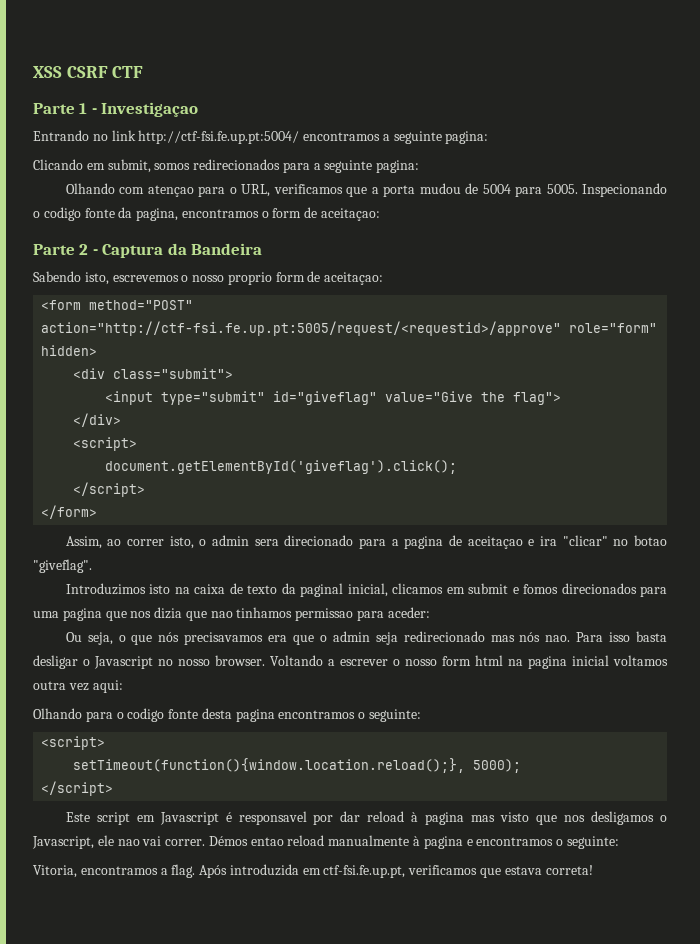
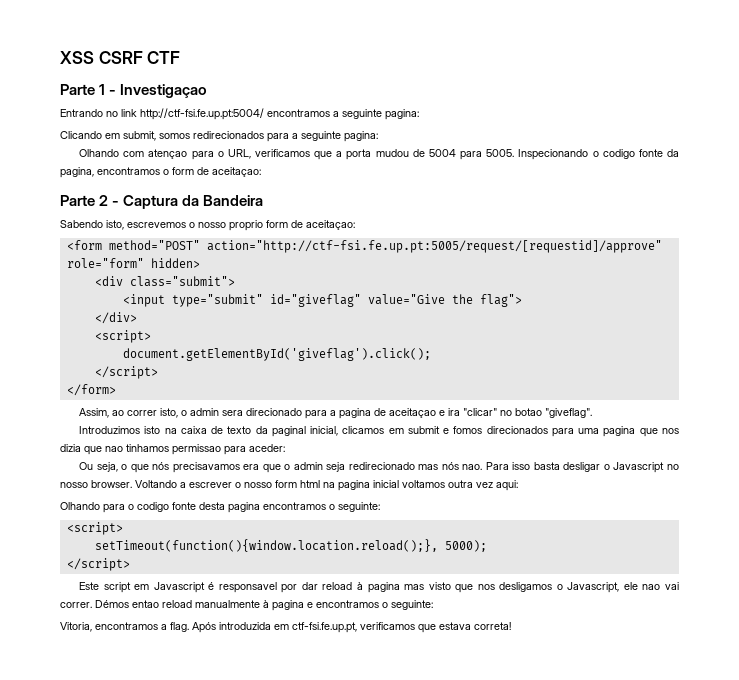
- <form method="POST" action="http://ctf-fsi.fe.up.pt:5005/request/<requestid>/approve" role="form" hidden>
+ <form method="POST" action="http://ctf-fsi.fe.up.pt:5005/request/[requestid]/approve" role="form" hidden>

